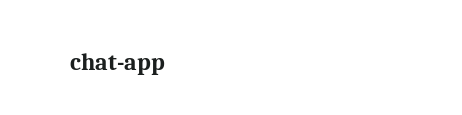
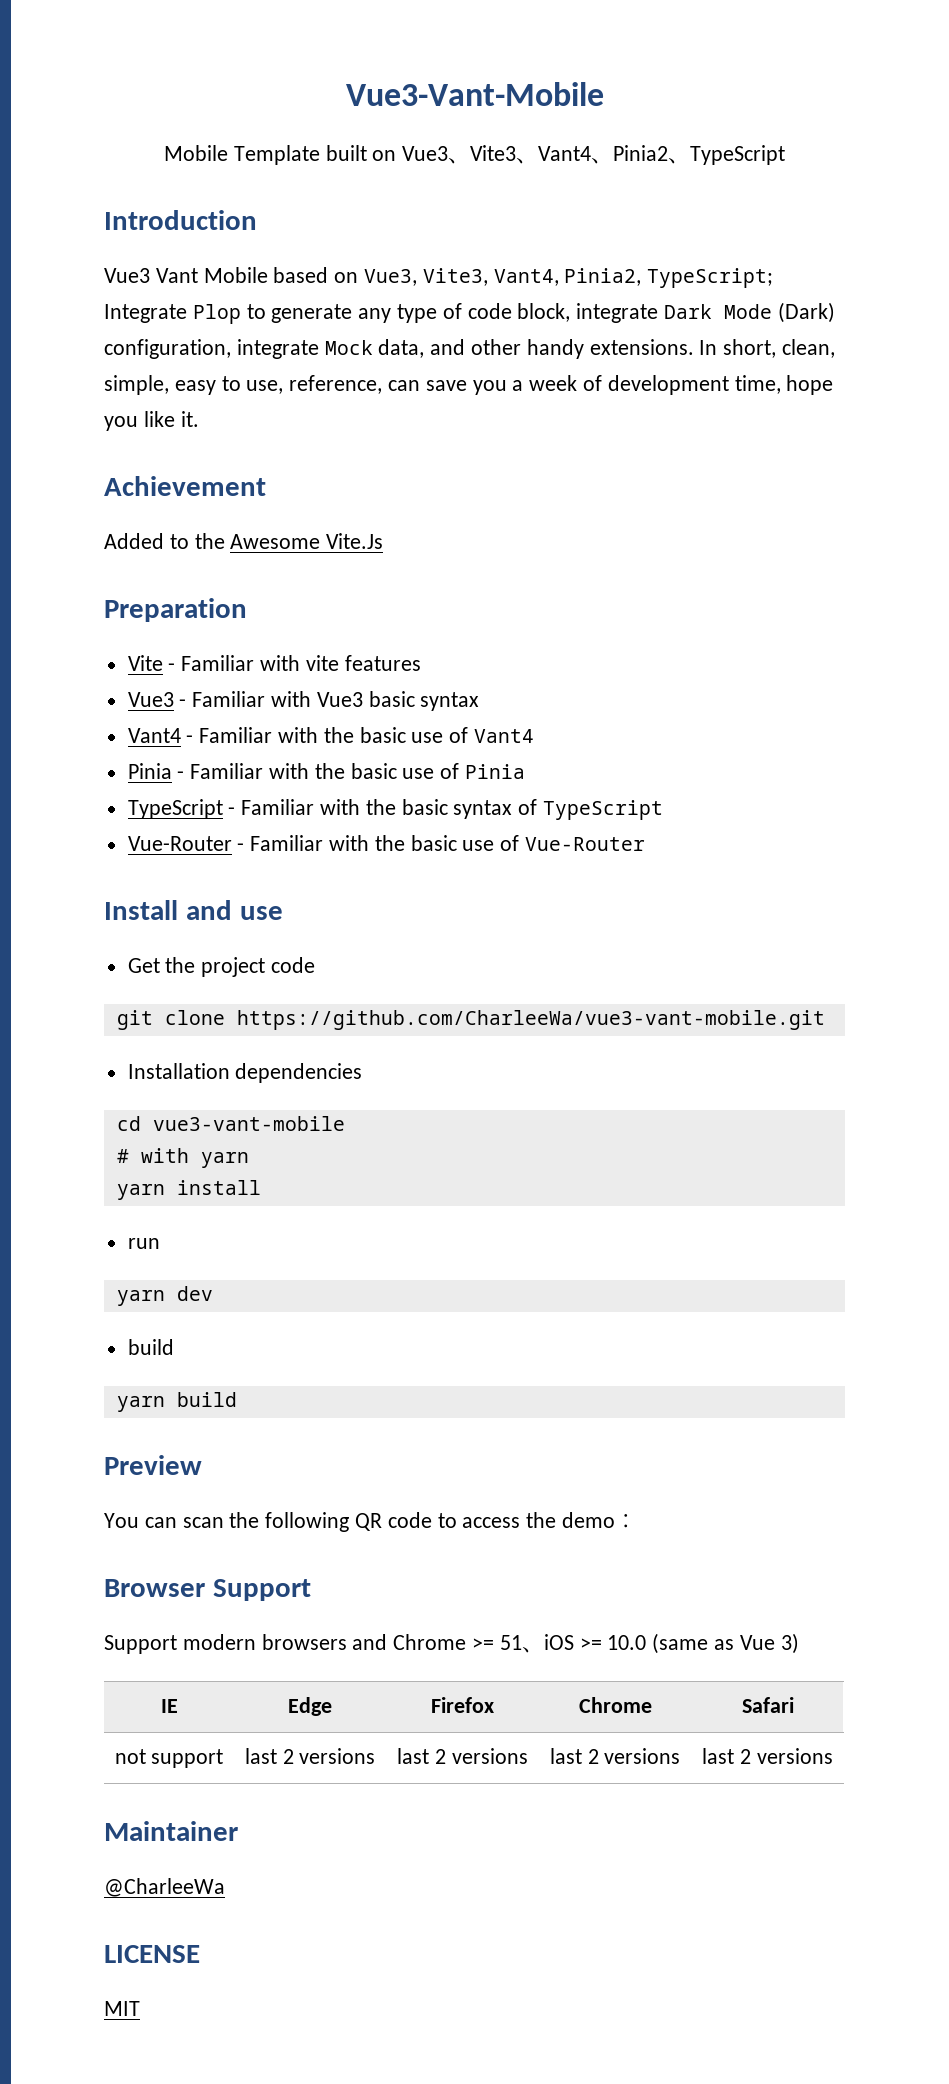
- chat-app
+ Vue3-Vant-Mobile
+ Mobile Template built on Vue3、Vite3、Vant4、Pinia2、TypeScript
+ Introduction
+ Vue3 Vant Mobile based on Vue3, Vite3, Vant4, Pinia2, TypeScript; Integrate Plop to generate any type of code block, integrate Dark Mode (Dark) configuration, integrate Mock data, and other handy extensions. In short, clean, simple, easy to use, reference, can save you a week of development time, hope you like it.
+ Achievement
+ Added to the Awesome Vite.Js
+ Preparation
+ Vite - Familiar with vite features
+ Vue3 - Familiar with Vue3 basic syntax
+ Vant4 - Familiar with the basic use of Vant4
+ Pinia - Familiar with the basic use of Pinia
+ TypeScript - Familiar with the basic syntax of TypeScript
+ Vue-Router - Familiar with the basic use of Vue-Router
+ Install and use
+ Get the project code
+ git clone https://github.com/CharleeWa/vue3-vant-mobile.git
+ Installation dependencies
+ cd vue3-vant-mobile
+ # with yarn
+ yarn install
+ run
+ yarn dev
+ build
+ yarn build
+ Preview
+ You can scan the following QR code to access the demo：
+ Browser Support
+ Support modern browsers and Chrome >= 51、iOS >= 10.0 (same as Vue 3)
+ IE | Edge | Firefox | Chrome | Safari
+ not support | last 2 versions | last 2 versions | last 2 versions | last 2 versions
+ Maintainer
+ @CharleeWa
+ LICENSE
+ MIT

